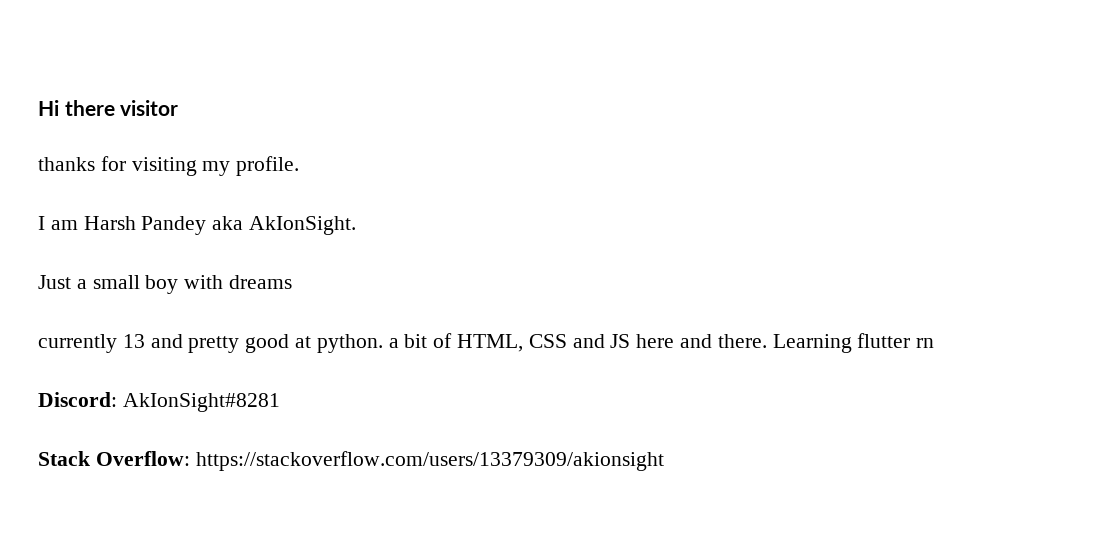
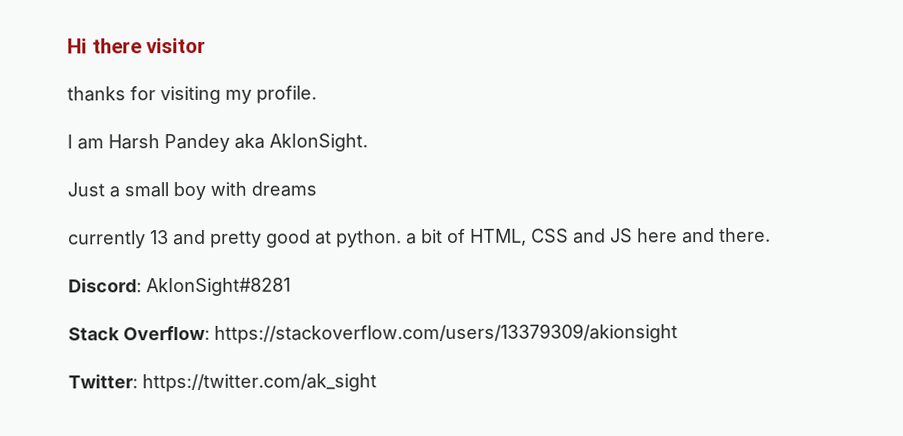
- Learning flutter rn
+ Twitter: https://twitter.com/ak_sight

